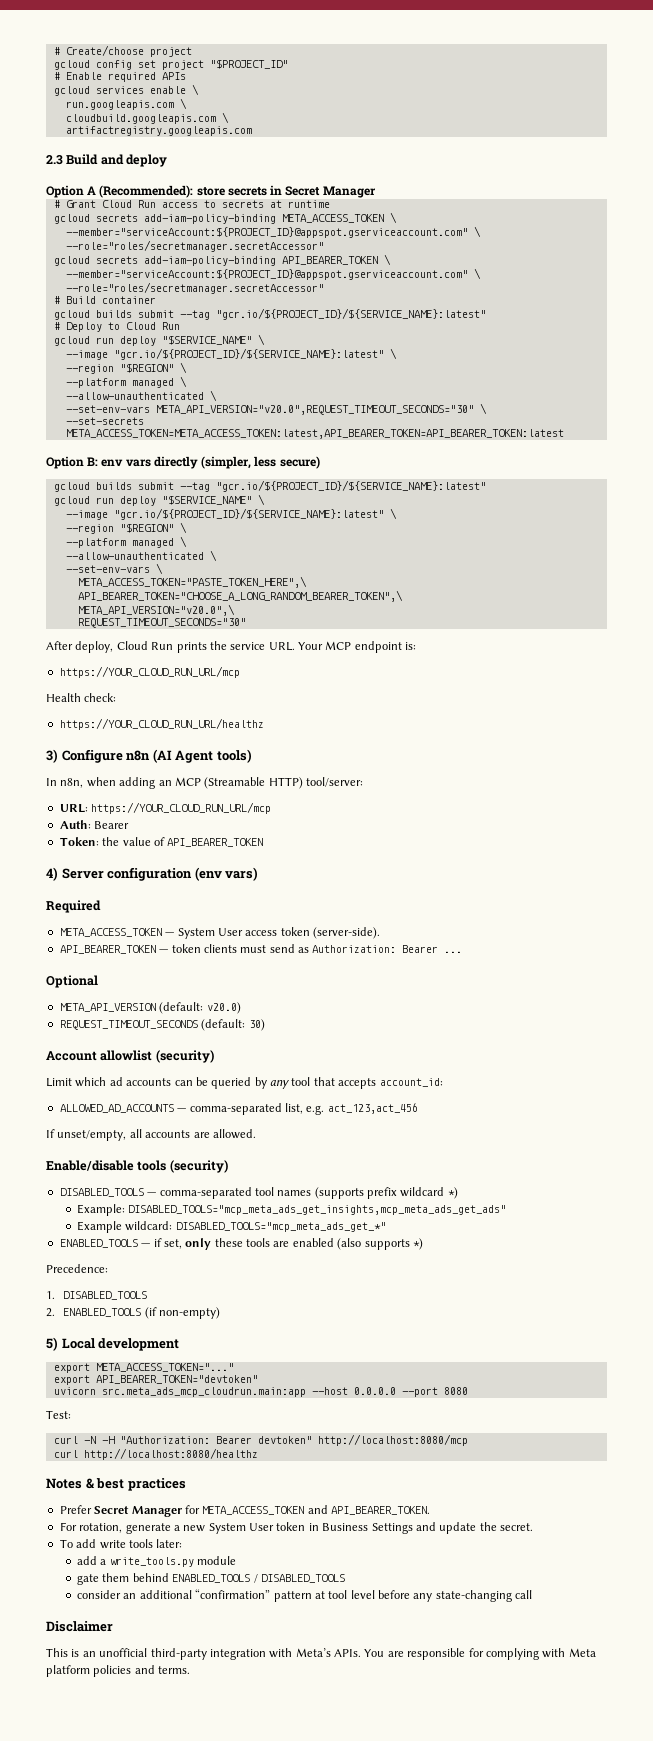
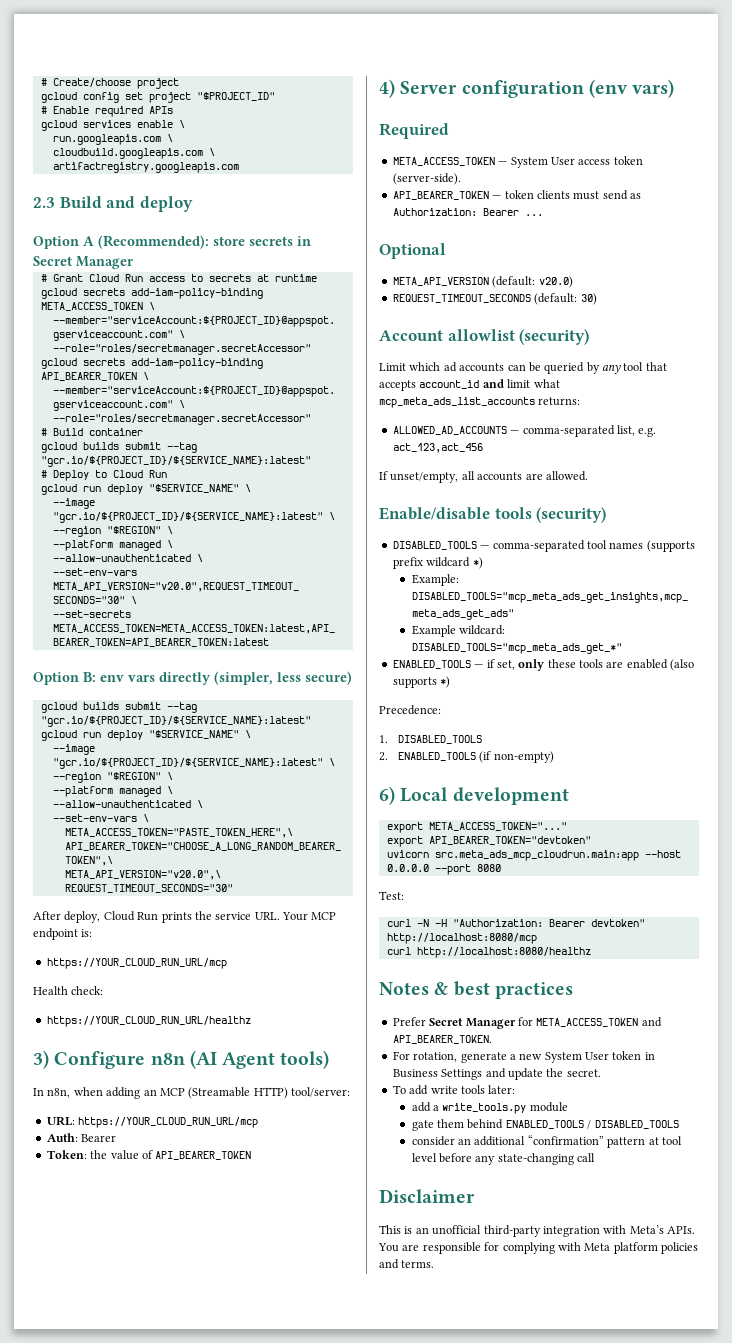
- Limit which ad accounts can be queried by any tool that accepts account_id:
+ Limit which ad accounts can be queried by any tool that accepts account_id and limit what mcp_meta_ads_list_accounts returns:
- 5) Local development
+ 6) Local development

